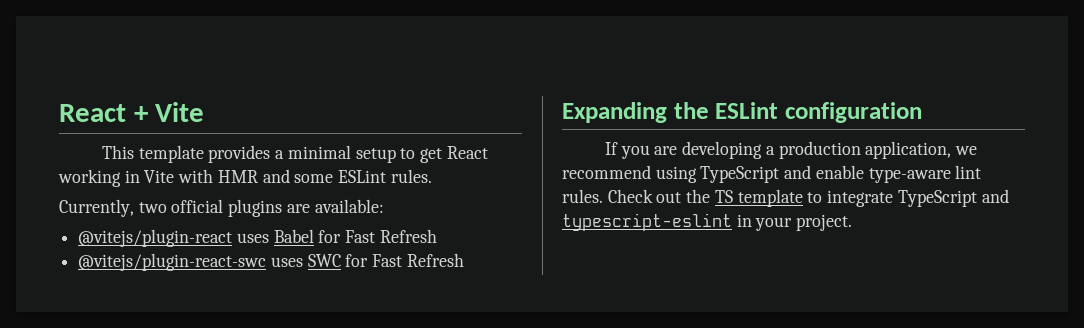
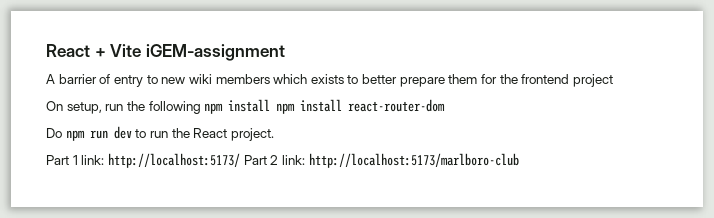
- React + Vite
- This template provides a minimal setup to get React working in Vite with HMR and some ESLint rules.
- Currently, two official plugins are available:
- @vitejs/plugin-react uses Babel for Fast Refresh
- @vitejs/plugin-react-swc uses SWC for Fast Refresh
- Expanding the ESLint configuration
- If you are developing a production application, we recommend using TypeScript and enable type-aware lint rules. Check out the TS template to integrate TypeScript and typescript-eslint in your project.
+ React + Vite iGEM-assignment
+ A barrier of entry to new wiki members which exists to better prepare them for the frontend project
+ On setup, run the following npm install npm install react-router-dom
+ Do npm run dev to run the React project.
+ Part 1 link: http://localhost:5173/ Part 2 link: http://localhost:5173/marlboro-club

